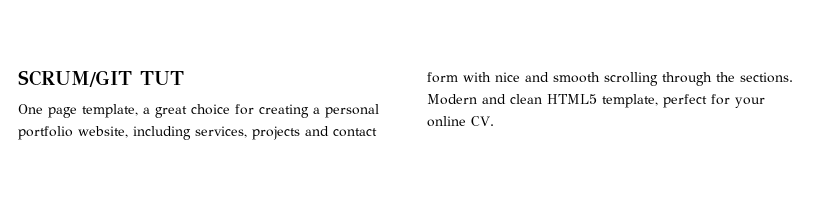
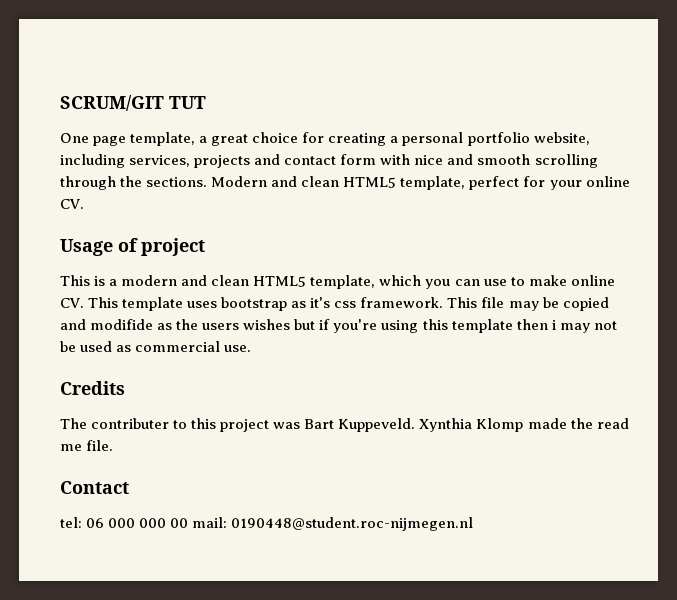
+ Usage of project
+ This is a modern and clean HTML5 template, which you can use to make online CV. This template uses bootstrap as it's css framework. This file may be copied and modifide as the users wishes but if you're using this template then i may not be used as commercial use.
+ Credits
+ The contributer to this project was Bart Kuppeveld. Xynthia Klomp made the read me file.
+ Contact
+ tel: 06 000 000 00 mail: 0190448@student.roc-nijmegen.nl

